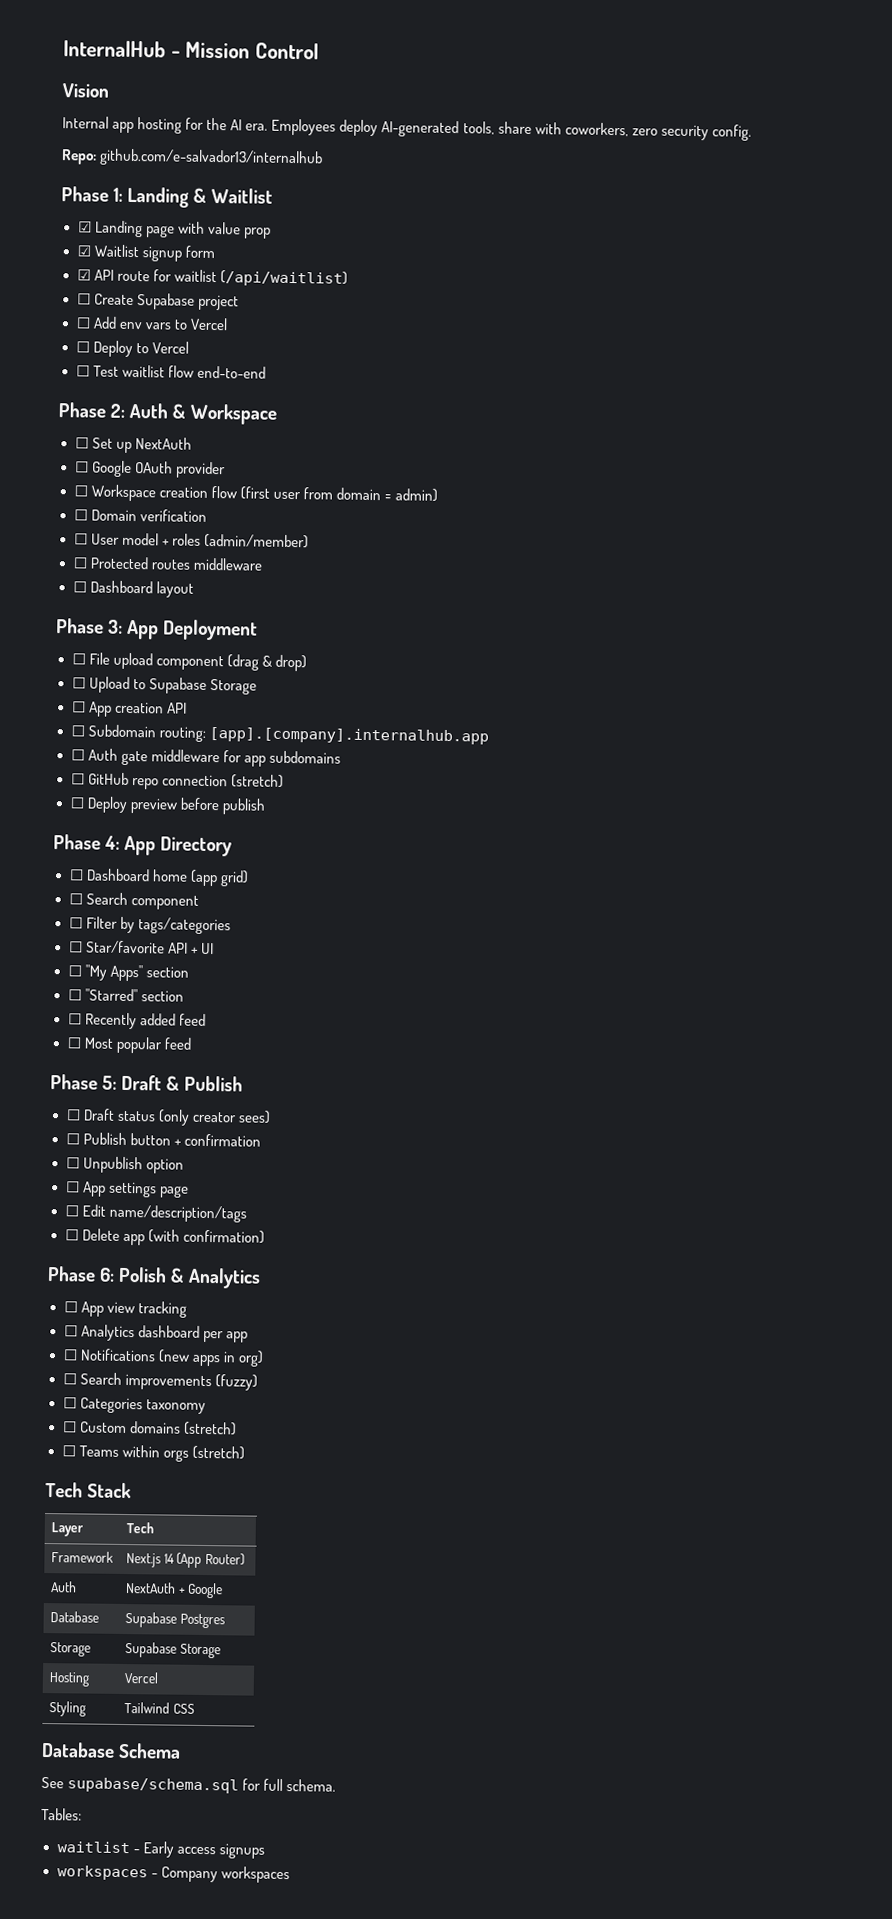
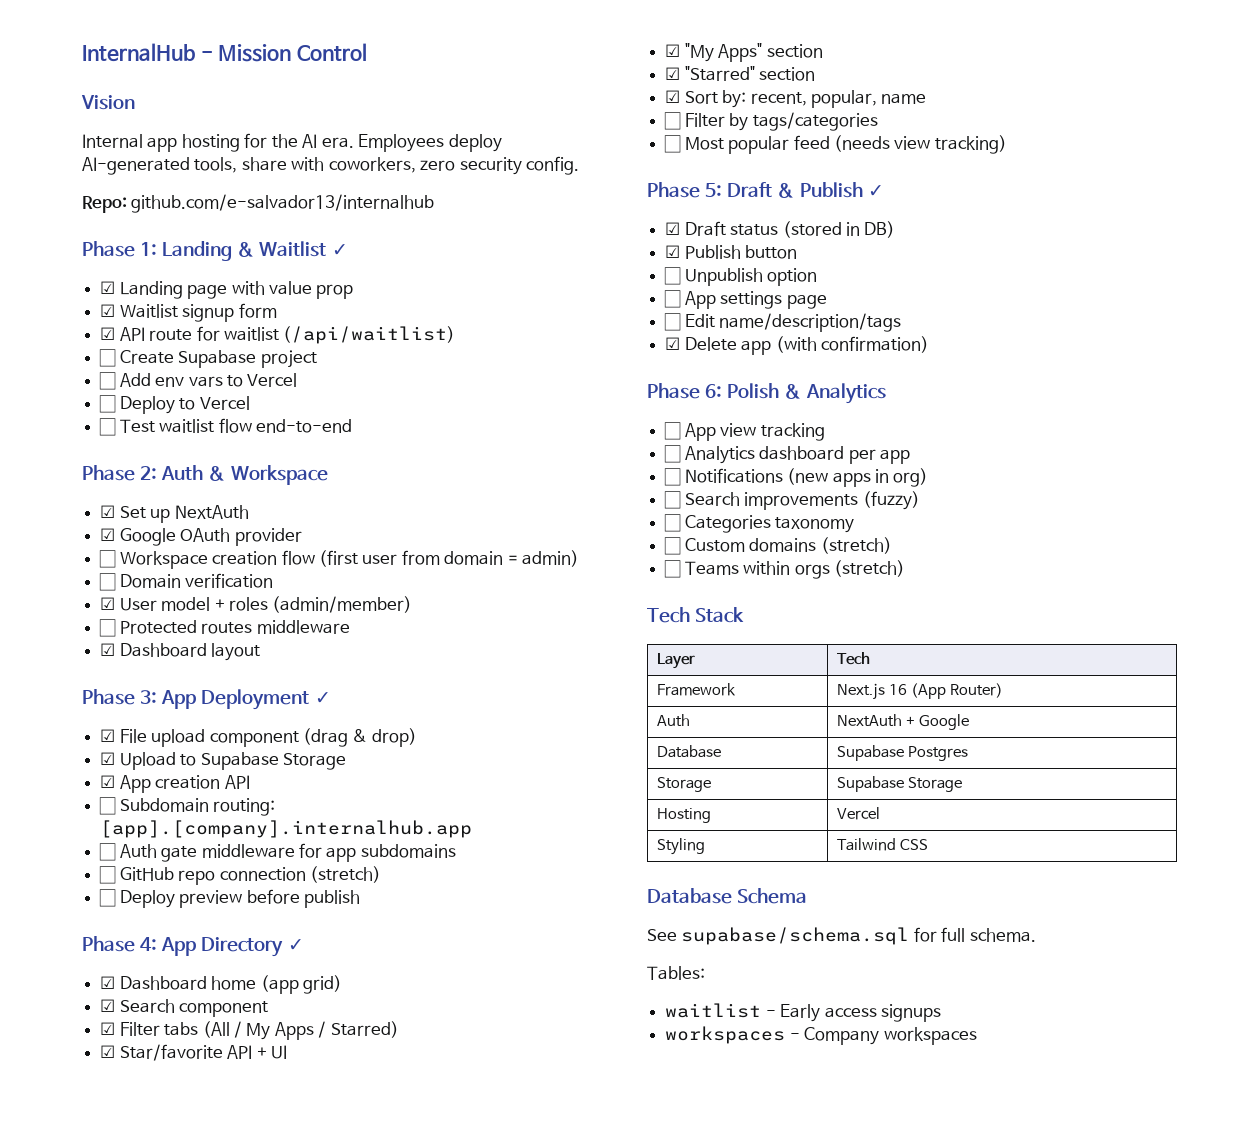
- Phase 1: Landing & Waitlist
+ Phase 1: Landing & Waitlist ✓
- ☐ Set up NextAuth
+ ☑ Set up NextAuth
- ☐ Google OAuth provider
+ ☑ Google OAuth provider
- ☐ User model + roles (admin/member)
+ ☑ User model + roles (admin/member)
- ☐ Dashboard layout
+ ☑ Dashboard layout
- Phase 3: App Deployment
- ☐ File upload component (drag & drop)
+ Phase 3: App Deployment ✓
+ ☑ File upload component (drag & drop)
- ☐ Upload to Supabase Storage
+ ☑ Upload to Supabase Storage
- ☐ App creation API
+ ☑ App creation API
- Phase 4: App Directory
- ☐ Dashboard home (app grid)
+ Phase 4: App Directory ✓
+ ☑ Dashboard home (app grid)
- ☐ Search component
+ ☑ Search component
+ ☑ Filter tabs (All / My Apps / Starred)
+ ☑ Star/favorite API + UI
+ ☑ "My Apps" section
+ ☑ "Starred" section
+ ☑ Sort by: recent, popular, name
  ☐ Filter by tags/categories
- ☐ Star/favorite API + UI
- ☐ "My Apps" section
- ☐ "Starred" section
- ☐ Recently added feed
- ☐ Most popular feed
+ ☐ Most popular feed (needs view tracking)
- Phase 5: Draft & Publish
- ☐ Draft status (only creator sees)
- ☐ Publish button + confirmation
+ Phase 5: Draft & Publish ✓
+ ☑ Draft status (stored in DB)
+ ☑ Publish button
- ☐ Delete app (with confirmation)
+ ☑ Delete app (with confirmation)
- Framework | Next.js 14 (App Router)
+ Framework | Next.js 16 (App Router)

